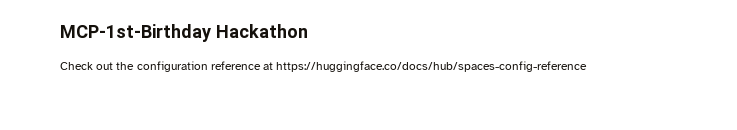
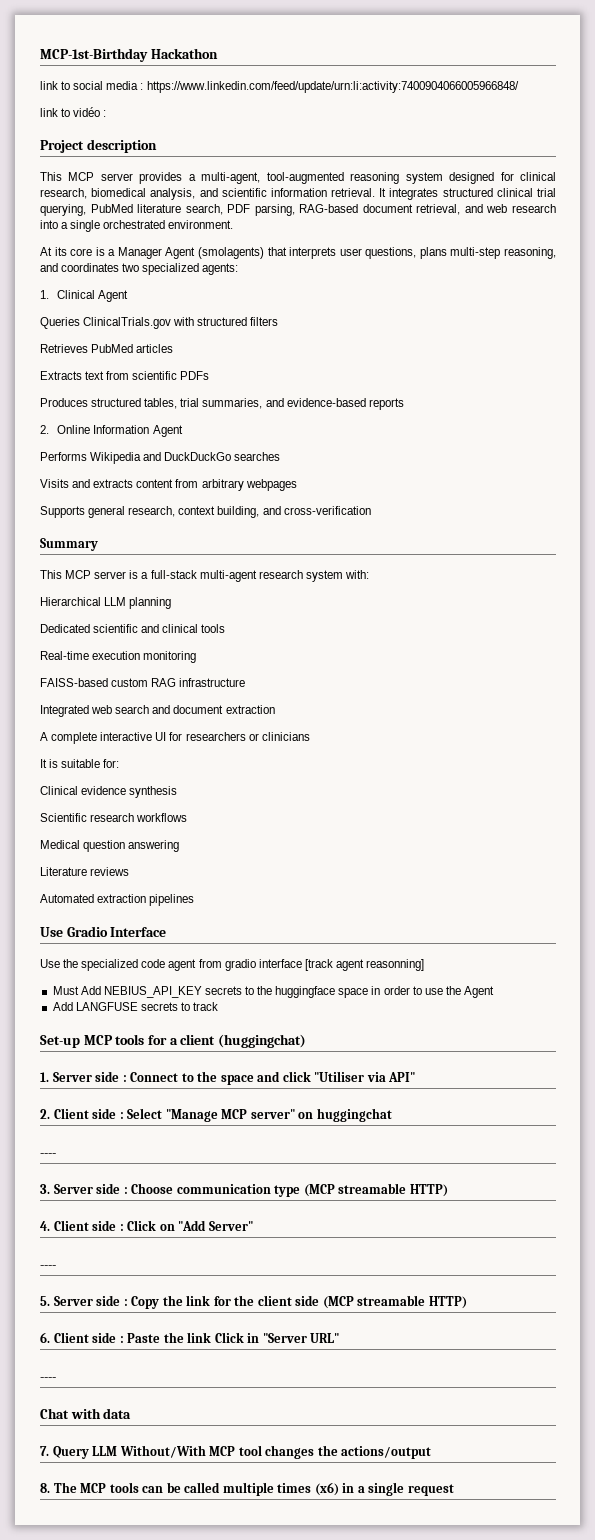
- Check out the configuration reference at https://huggingface.co/docs/hub/spaces-config-reference
+ link to social media : https://www.linkedin.com/feed/update/urn:li:activity:7400904066005966848/
+ link to vidéo :
+ Project description
+ This MCP server provides a multi-agent, tool-augmented reasoning system designed for clinical research, biomedical analysis, and scientific information retrieval. It integrates structured clinical trial querying, PubMed literature search, PDF parsing, RAG-based document retrieval, and web research into a single orchestrated environment.
+ At its core is a Manager Agent (smolagents) that interprets user questions, plans multi-step reasoning, and coordinates two specialized agents:
+ 1. Clinical Agent
+ Queries ClinicalTrials.gov with structured filters
+ Retrieves PubMed articles
+ Extracts text from scientific PDFs
+ Produces structured tables, trial summaries, and evidence-based reports
+ 2. Online Information Agent
+ Performs Wikipedia and DuckDuckGo searches
+ Visits and extracts content from arbitrary webpages
+ Supports general research, context building, and cross-verification
+ Summary
+ This MCP server is a full-stack multi-agent research system with:
+ Hierarchical LLM planning
+ Dedicated scientific and clinical tools
+ Real-time execution monitoring
+ FAISS-based custom RAG infrastructure
+ Integrated web search and document extraction
+ A complete interactive UI for researchers or clinicians
+ It is suitable for:
+ Clinical evidence synthesis
+ Scientific research workflows
+ Medical question answering
+ Literature reviews
+ Automated extraction pipelines
+ Use Gradio Interface
+ Use the specialized code agent from gradio interface [track agent reasonning]
+ Must Add NEBIUS_API_KEY secrets to the huggingface space in order to use the Agent
+ Add LANGFUSE secrets to track
+ Set-up MCP tools for a client (huggingchat)
+ 1. Server side : Connect to the space and click "Utiliser via API"
+ 2. Client side : Select "Manage MCP server" on huggingchat
+ ----
+ 3. Server side : Choose communication type (MCP streamable HTTP)
+ 4. Client side : Click on "Add Server"
+ ----
+ 5. Server side : Copy the link for the client side (MCP streamable HTTP)
+ 6. Client side : Paste the link Click in "Server URL"
+ ----
+ Chat with data
+ 7. Query LLM Without/With MCP tool changes the actions/output
+ 8. The MCP tools can be called multiple times (x6) in a single request

